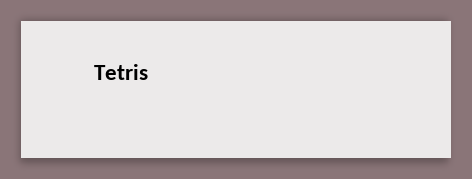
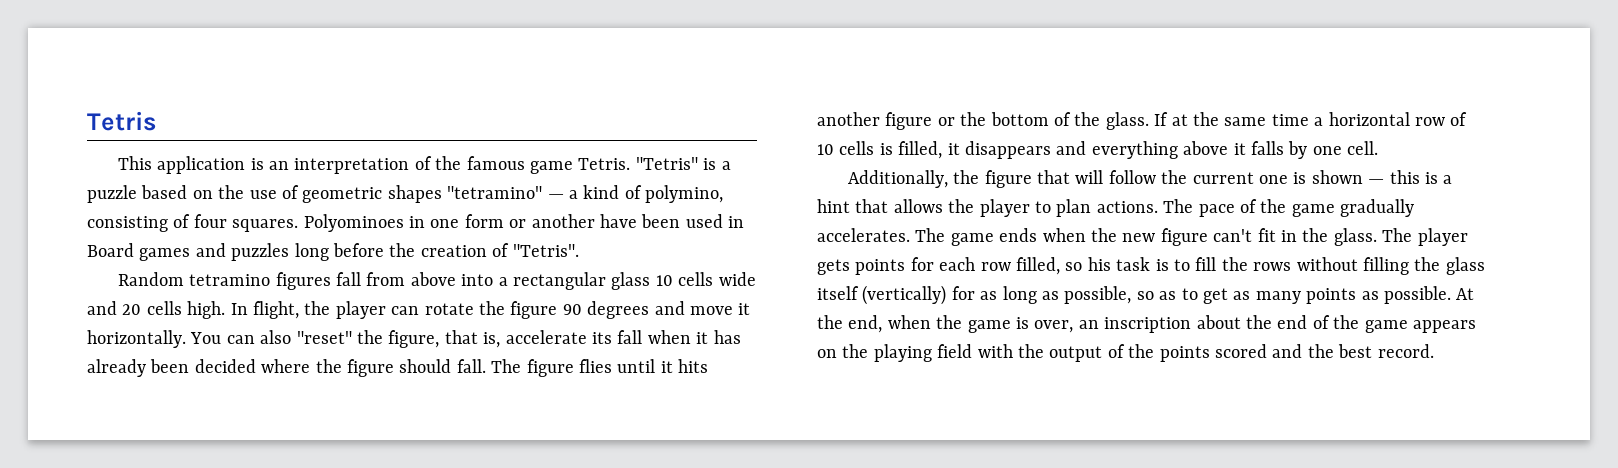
+ This application is an interpretation of the famous game Tetris. "Tetris" is a puzzle based on the use of geometric shapes "tetramino" — a kind of polymino, consisting of four squares. Polyominoes in one form or another have been used in Board games and puzzles long before the creation of "Tetris".
+ Random tetramino figures fall from above into a rectangular glass 10 cells wide and 20 cells high. In flight, the player can rotate the figure 90 degrees and move it horizontally. You can also "reset" the figure, that is, accelerate its fall when it has already been decided where the figure should fall. The figure flies until it hits another figure or the bottom of the glass. If at the same time a horizontal row of 10 cells is filled, it disappears and everything above it falls by one cell.
+ Additionally, the figure that will follow the current one is shown — this is a hint that allows the player to plan actions. The pace of the game gradually accelerates. The game ends when the new figure can't fit in the glass. The player gets points for each row filled, so his task is to fill the rows without filling the glass itself (vertically) for as long as possible, so as to get as many points as possible. At the end, when the game is over, an inscription about the end of the game appears on the playing field with the output of the points scored and the best record.

